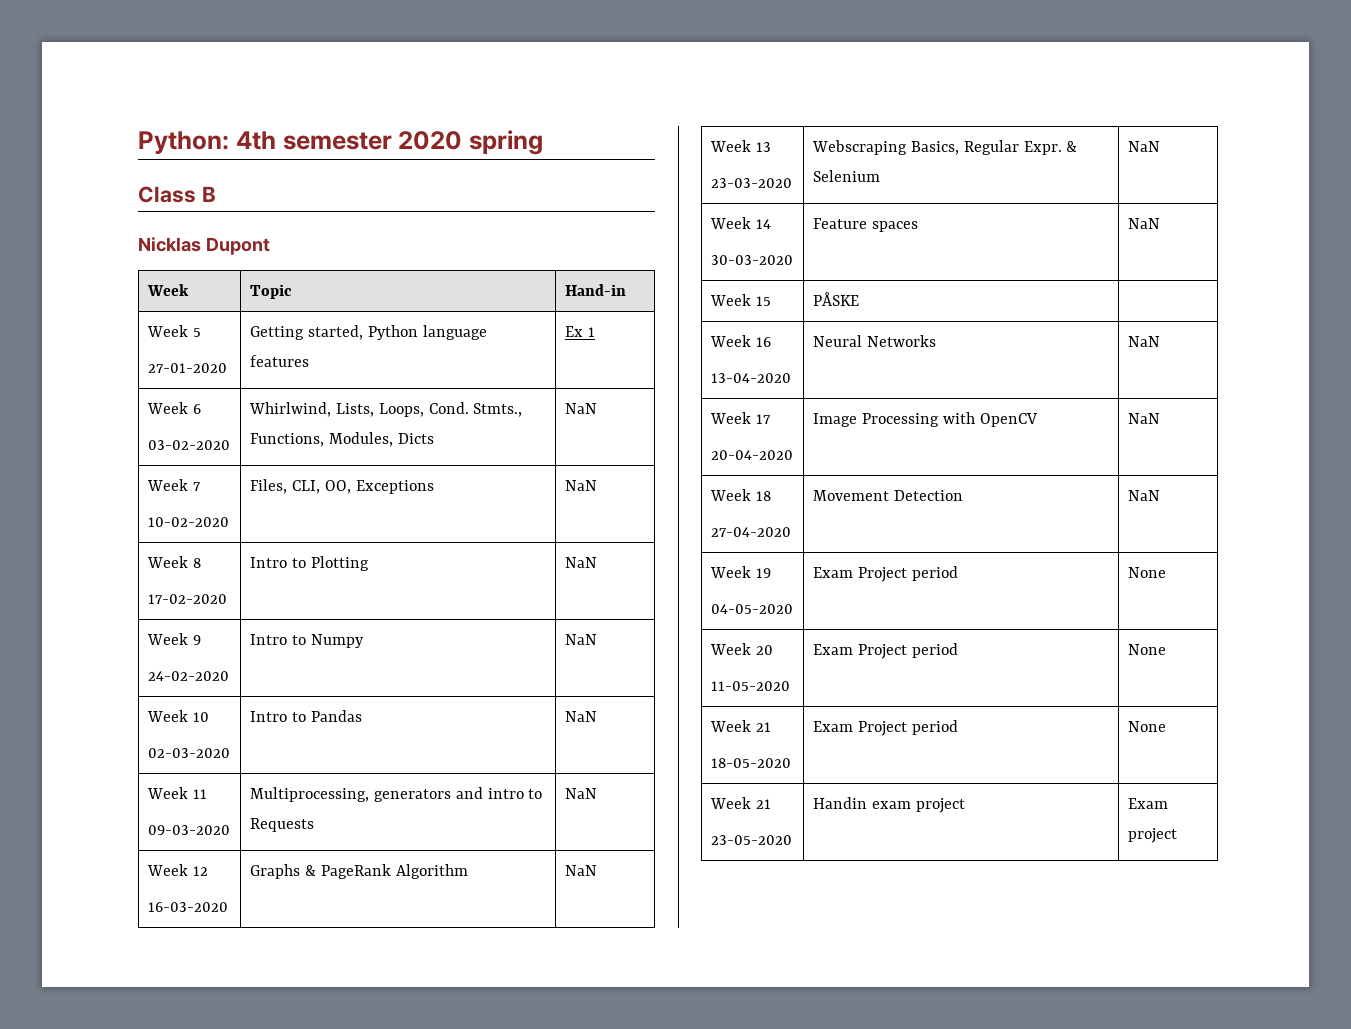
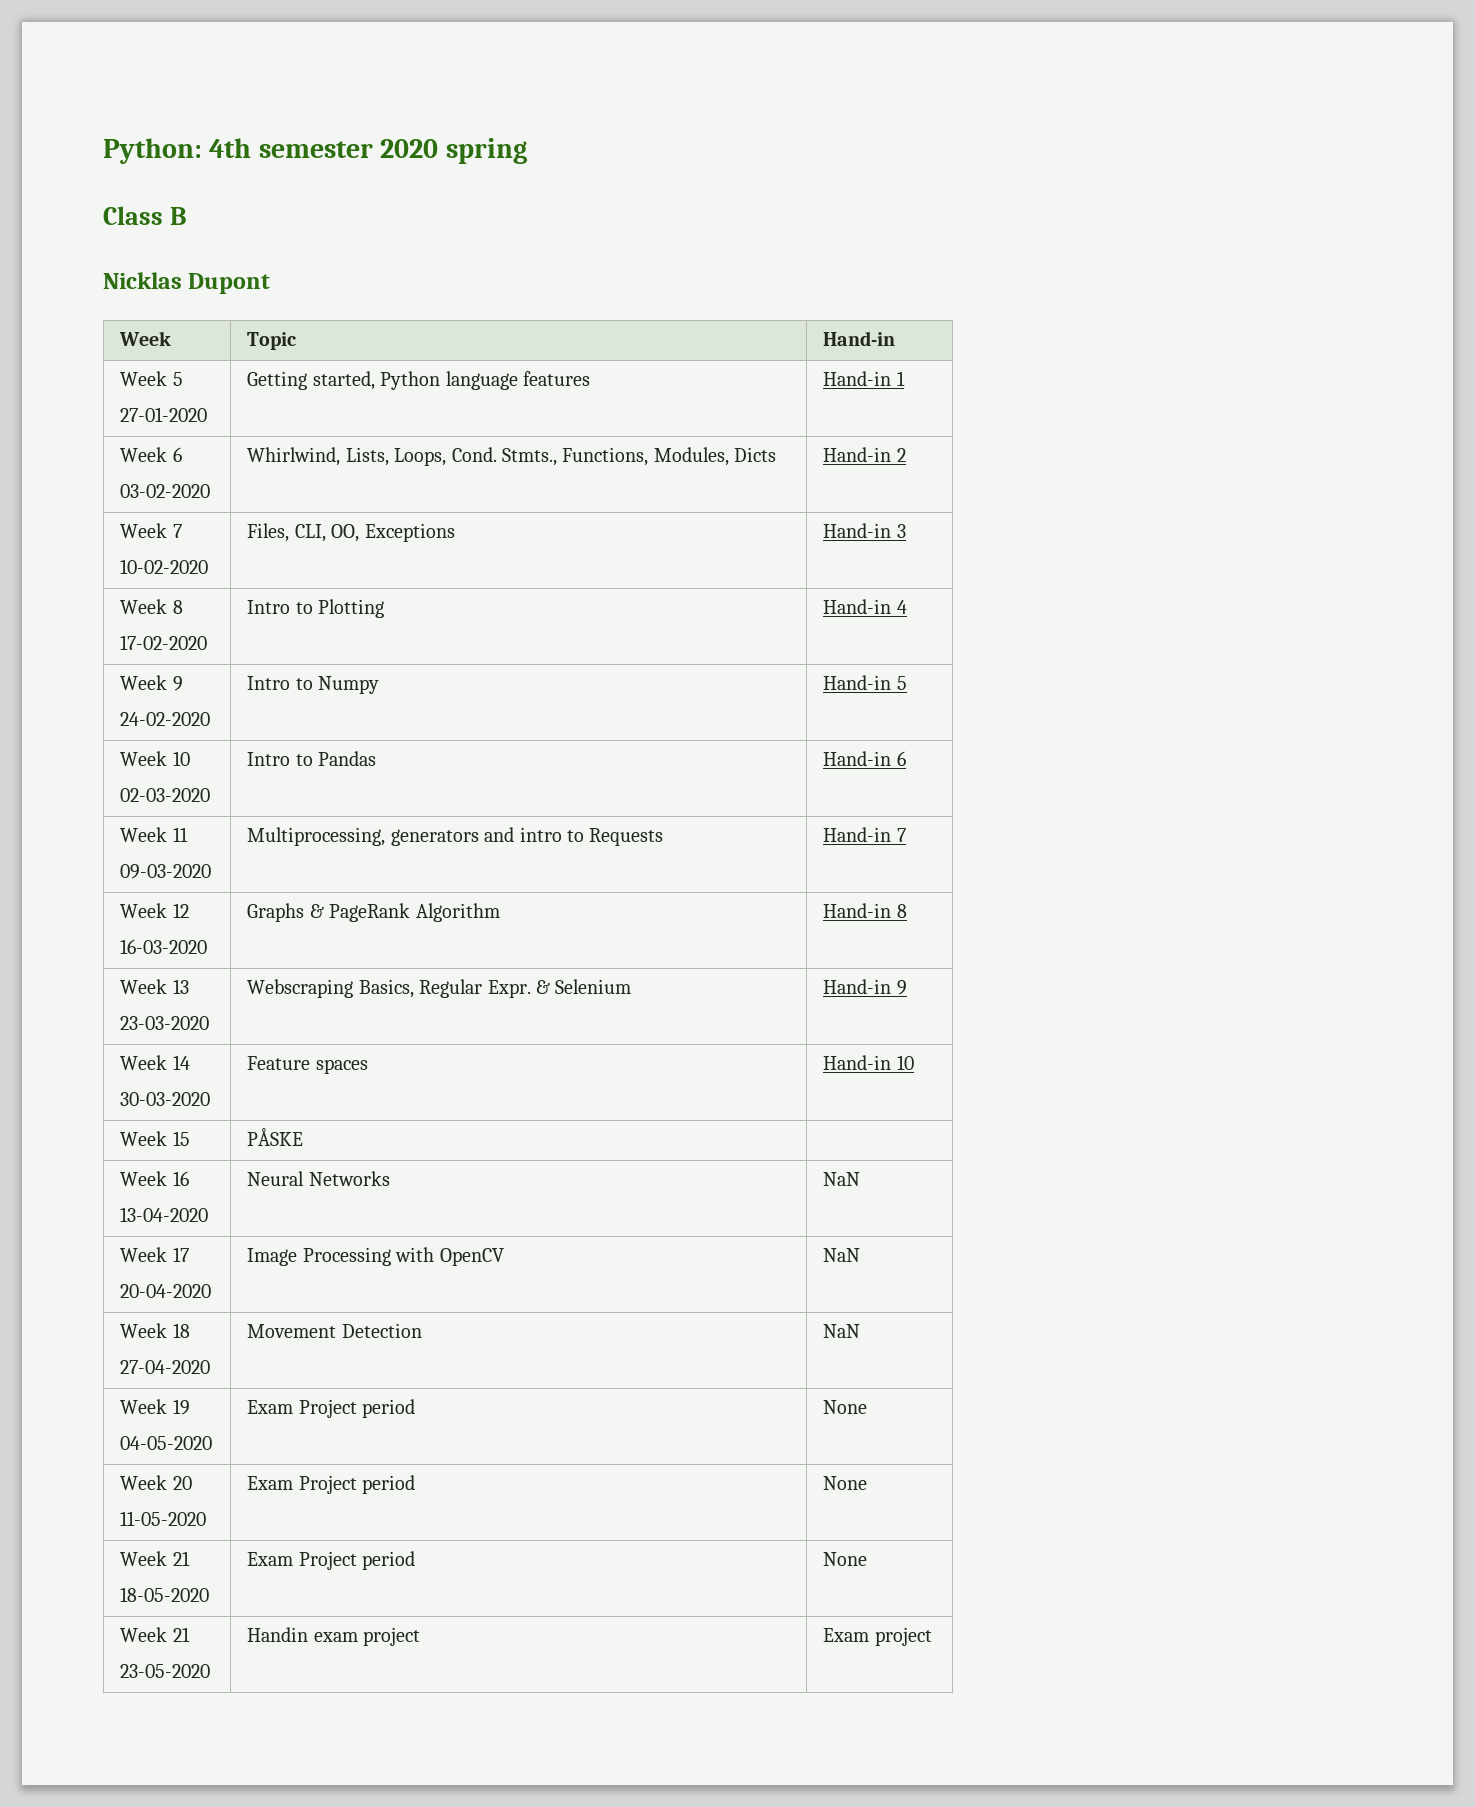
  Week 5
- 27-01-2020 | Getting started, Python language features | Ex 1
+ 27-01-2020 | Getting started, Python language features | Hand-in 1
  Week 6
- 03-02-2020 | Whirlwind, Lists, Loops, Cond. Stmts., Functions, Modules, Dicts | NaN
+ 03-02-2020 | Whirlwind, Lists, Loops, Cond. Stmts., Functions, Modules, Dicts | Hand-in 2
  Week 7
- 10-02-2020 | Files, CLI, OO, Exceptions | NaN
+ 10-02-2020 | Files, CLI, OO, Exceptions | Hand-in 3
  Week 8
- 17-02-2020 | Intro to Plotting | NaN
+ 17-02-2020 | Intro to Plotting | Hand-in 4
  Week 9
- 24-02-2020 | Intro to Numpy | NaN
+ 24-02-2020 | Intro to Numpy | Hand-in 5
  Week 10
- 02-03-2020 | Intro to Pandas | NaN
+ 02-03-2020 | Intro to Pandas | Hand-in 6
  Week 11
- 09-03-2020 | Multiprocessing, generators and intro to Requests | NaN
+ 09-03-2020 | Multiprocessing, generators and intro to Requests | Hand-in 7
  Week 12
- 16-03-2020 | Graphs & PageRank Algorithm | NaN
+ 16-03-2020 | Graphs & PageRank Algorithm | Hand-in 8
  Week 13
- 23-03-2020 | Webscraping Basics, Regular Expr. & Selenium | NaN
+ 23-03-2020 | Webscraping Basics, Regular Expr. & Selenium | Hand-in 9
  Week 14
- 30-03-2020 | Feature spaces | NaN
+ 30-03-2020 | Feature spaces | Hand-in 10

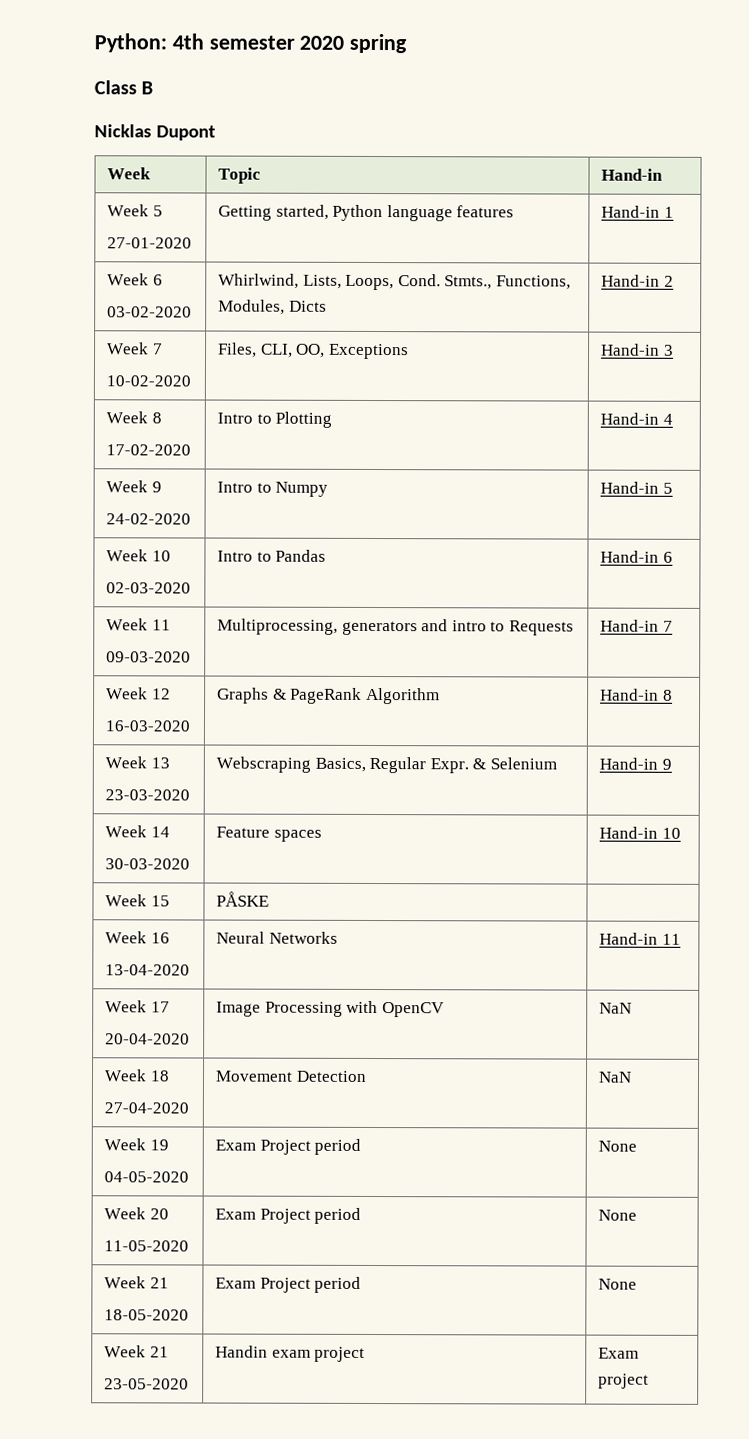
  Week 16
- 13-04-2020 | Neural Networks | NaN
+ 13-04-2020 | Neural Networks | Hand-in 11

